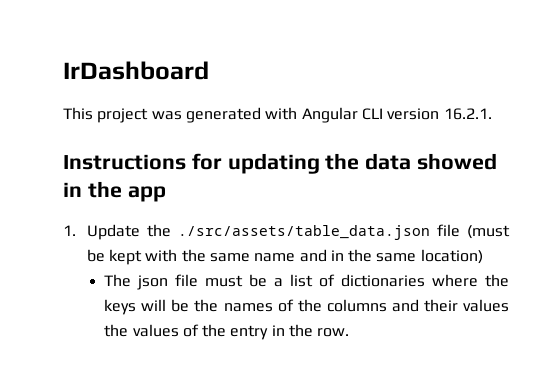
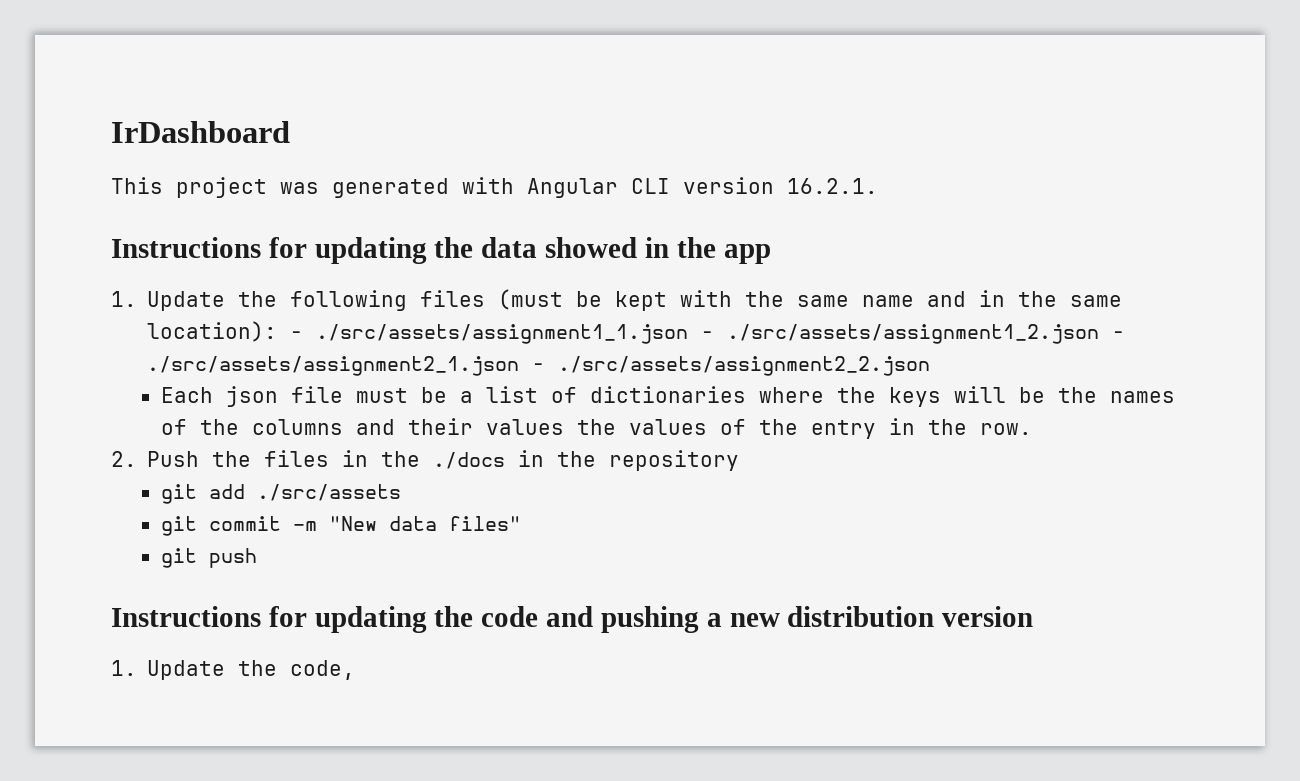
- 1. Update the ./src/assets/table_data.json file (must be kept with the same name and in the same location)
- The json file must be a list of dictionaries where the keys will be the names of the columns and their values the values of the entry in the row.
+ 1. Update the following files (must be kept with the same name and in the same location): - ./src/assets/assignment1_1.json - ./src/assets/assignment1_2.json - ./src/assets/assignment2_1.json - ./src/assets/assignment2_2.json
+ Each json file must be a list of dictionaries where the keys will be the names of the columns and their values the values of the entry in the row.
+ 2. Push the files in the ./docs in the repository
+ git add ./src/assets
+ git commit -m "New data files"
+ git push
+ Instructions for updating the code and pushing a new distribution version
+ 1. Update the code,

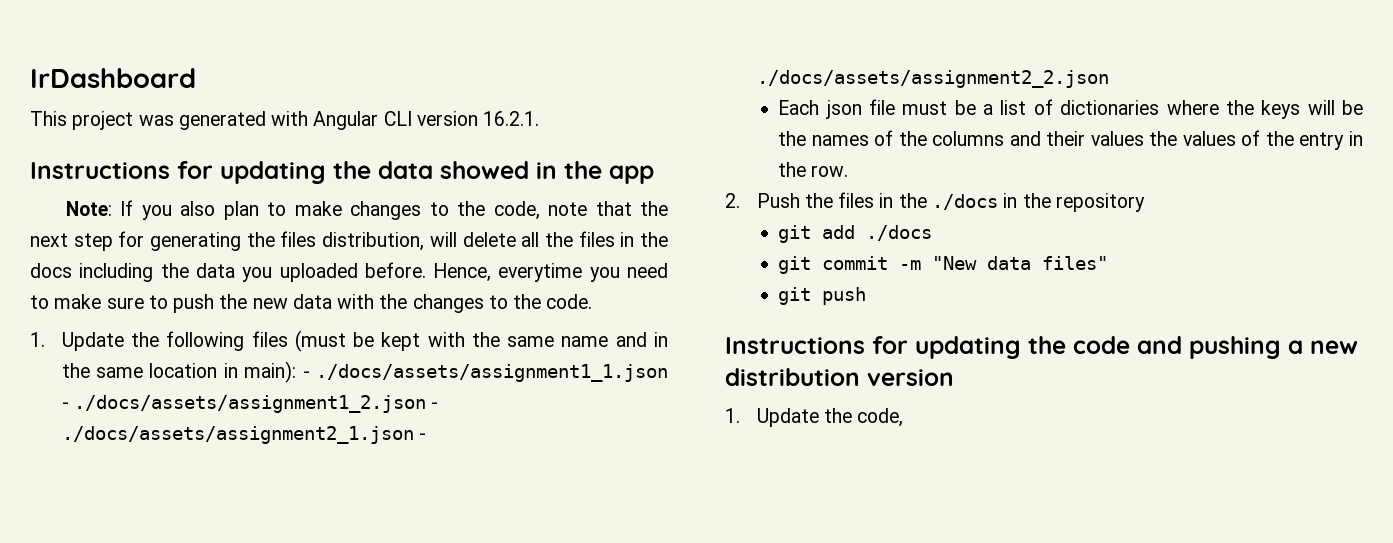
+ Note: If you also plan to make changes to the code, note that the next step for generating the files distribution, will delete all the files in the docs including the data you uploaded before. Hence, everytime you need to make sure to push the new data with the changes to the code.
- 1. Update the following files (must be kept with the same name and in the same location): - ./src/assets/assignment1_1.json - ./src/assets/assignment1_2.json - ./src/assets/assignment2_1.json - ./src/assets/assignment2_2.json
+ 1. Update the following files (must be kept with the same name and in the same location in main): - ./docs/assets/assignment1_1.json - ./docs/assets/assignment1_2.json - ./docs/assets/assignment2_1.json - ./docs/assets/assignment2_2.json
- git add ./src/assets
+ git add ./docs

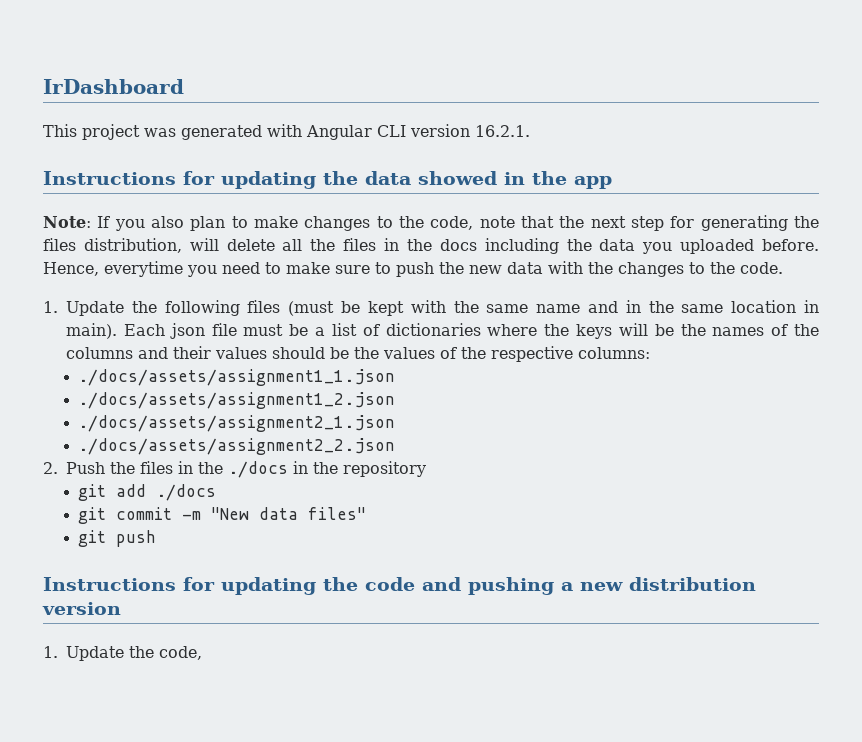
- 1. Update the following files (must be kept with the same name and in the same location in main): - ./docs/assets/assignment1_1.json - ./docs/assets/assignment1_2.json - ./docs/assets/assignment2_1.json - ./docs/assets/assignment2_2.json
- Each json file must be a list of dictionaries where the keys will be the names of the columns and their values the values of the entry in the row.
+ 1. Update the following files (must be kept with the same name and in the same location in main). Each json file must be a list of dictionaries where the keys will be the names of the columns and their values should be the values of the respective columns:
+ ./docs/assets/assignment1_1.json
+ ./docs/assets/assignment1_2.json
+ ./docs/assets/assignment2_1.json
+ ./docs/assets/assignment2_2.json

